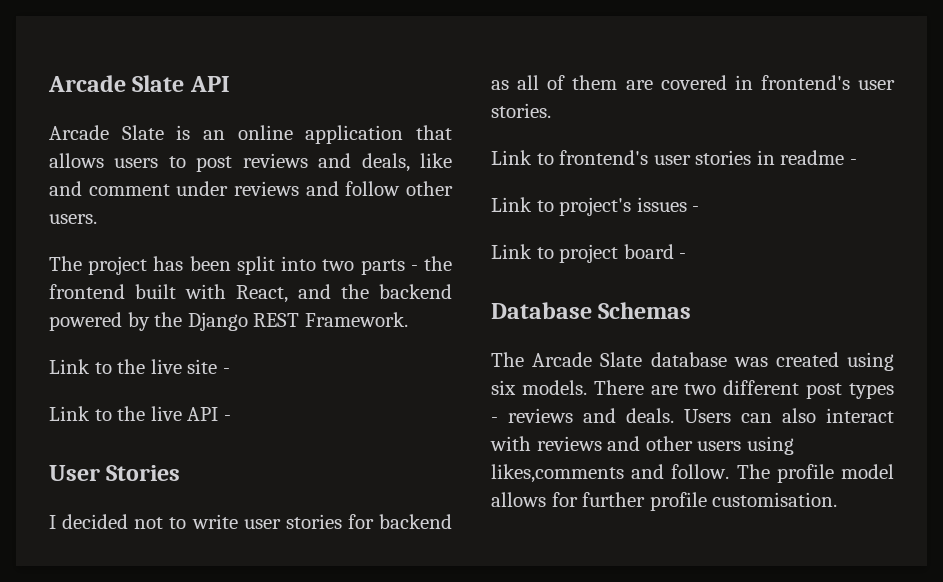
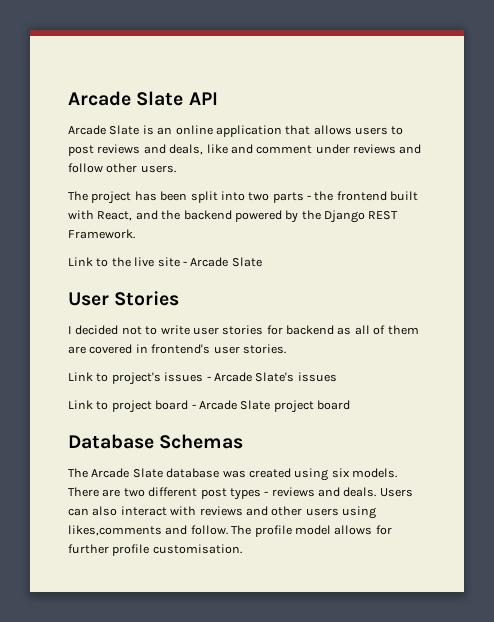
- Link to the live site -
- Link to the live API -
+ Link to the live site - Arcade Slate
- Link to frontend's user stories in readme -
- Link to project's issues -
+ Link to project's issues - Arcade Slate's issues
- Link to project board -
+ Link to project board - Arcade Slate project board

